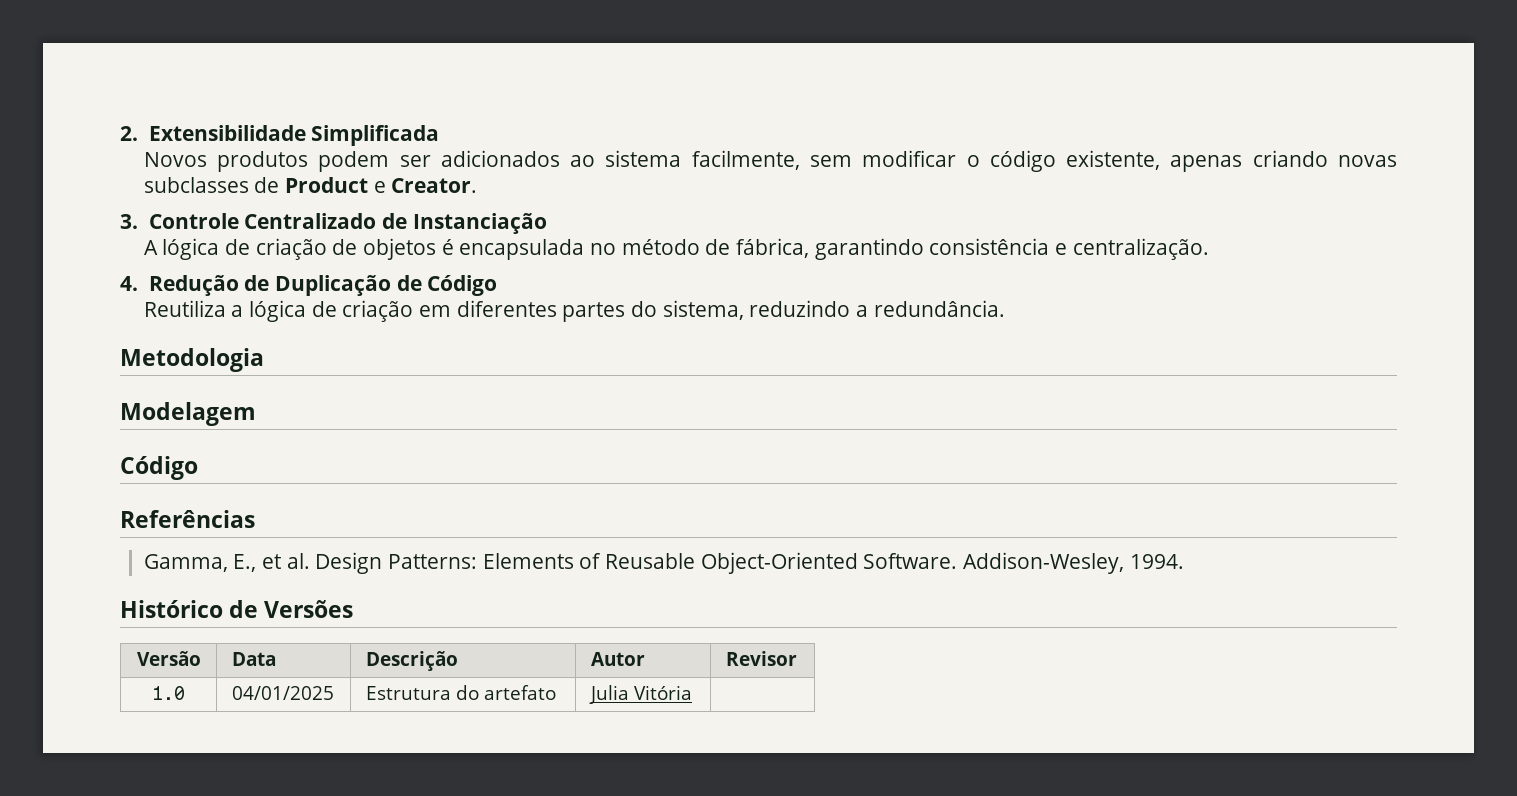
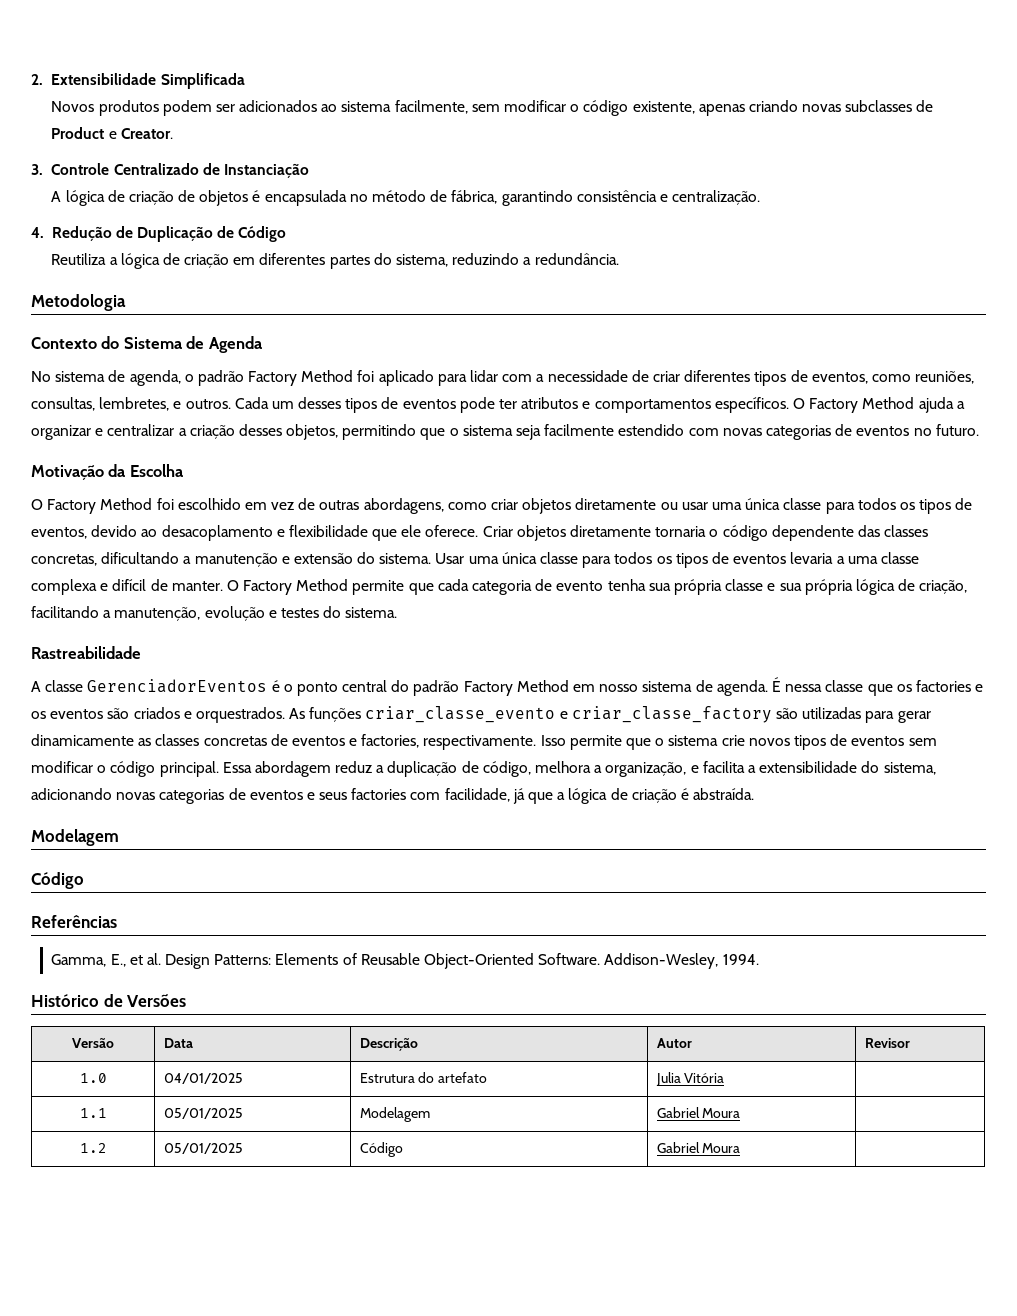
+ Contexto do Sistema de Agenda
+ No sistema de agenda, o padrão Factory Method foi aplicado para lidar com a necessidade de criar diferentes tipos de eventos, como reuniões, consultas, lembretes, e outros. Cada um desses tipos de eventos pode ter atributos e comportamentos específicos. O Factory Method ajuda a organizar e centralizar a criação desses objetos, permitindo que o sistema seja facilmente estendido com novas categorias de eventos no futuro.
+ Motivação da Escolha
+ O Factory Method foi escolhido em vez de outras abordagens, como criar objetos diretamente ou usar uma única classe para todos os tipos de eventos, devido ao desacoplamento e flexibilidade que ele oferece. Criar objetos diretamente tornaria o código dependente das classes concretas, dificultando a manutenção e extensão do sistema. Usar uma única classe para todos os tipos de eventos levaria a uma classe complexa e difícil de manter. O Factory Method permite que cada categoria de evento tenha sua própria classe e sua própria lógica de criação, facilitando a manutenção, evolução e testes do sistema.
+ Rastreabilidade
+ A classe GerenciadorEventos é o ponto central do padrão Factory Method em nosso sistema de agenda. É nessa classe que os factories e os eventos são criados e orquestrados. As funções criar_classe_evento e criar_classe_factory são utilizadas para gerar dinamicamente as classes concretas de eventos e factories, respectivamente. Isso permite que o sistema crie novos tipos de eventos sem modificar o código principal. Essa abordagem reduz a duplicação de código, melhora a organização, e facilita a extensibilidade do sistema, adicionando novas categorias de eventos e seus factories com facilidade, já que a lógica de criação é abstraída.
+ 1.1 | 05/01/2025 | Modelagem | Gabriel Moura |
+ 1.2 | 05/01/2025 | Código | Gabriel Moura |

